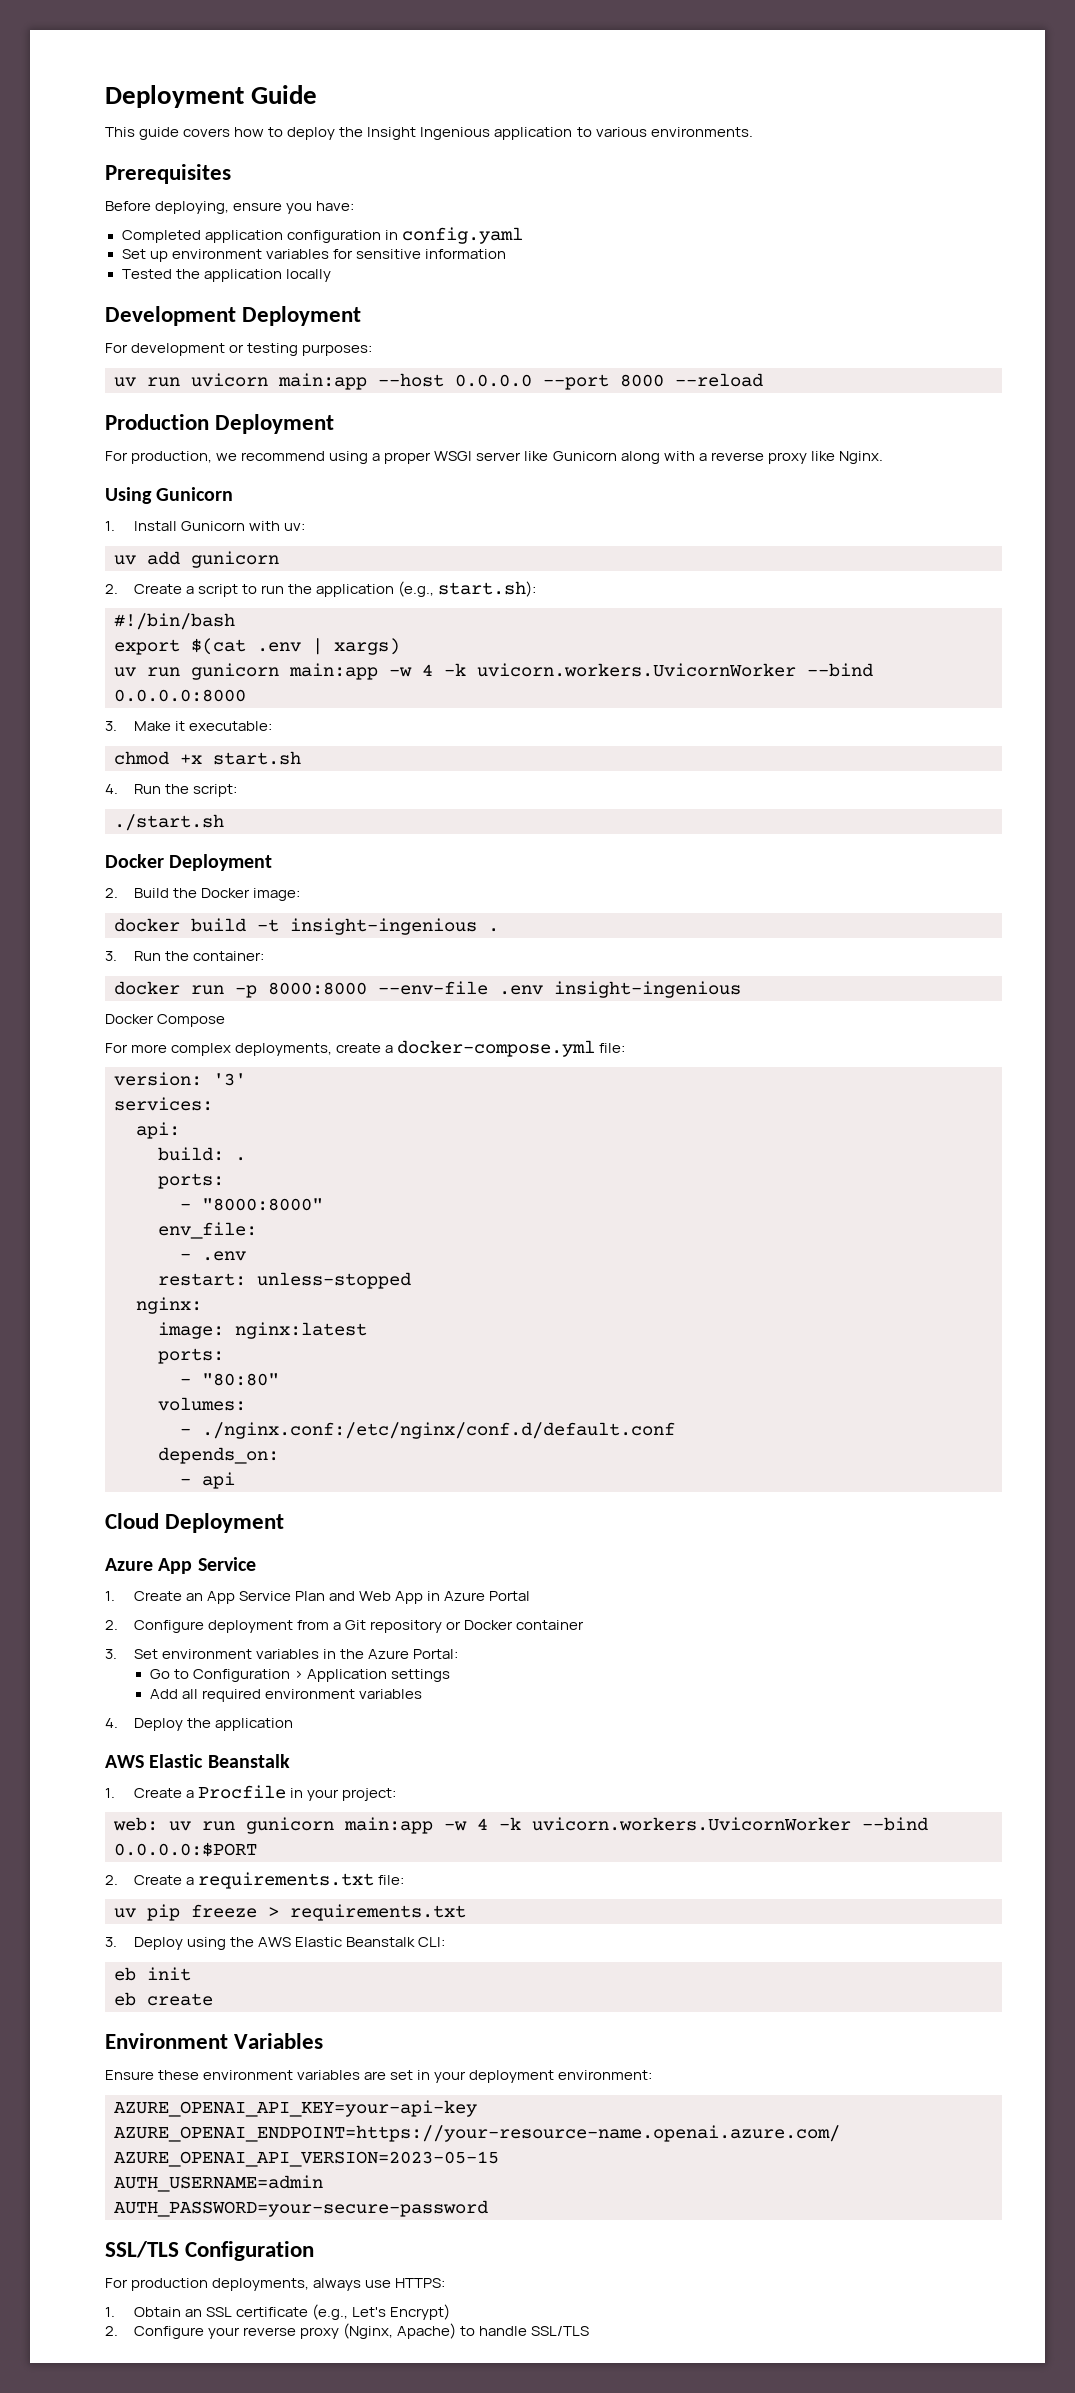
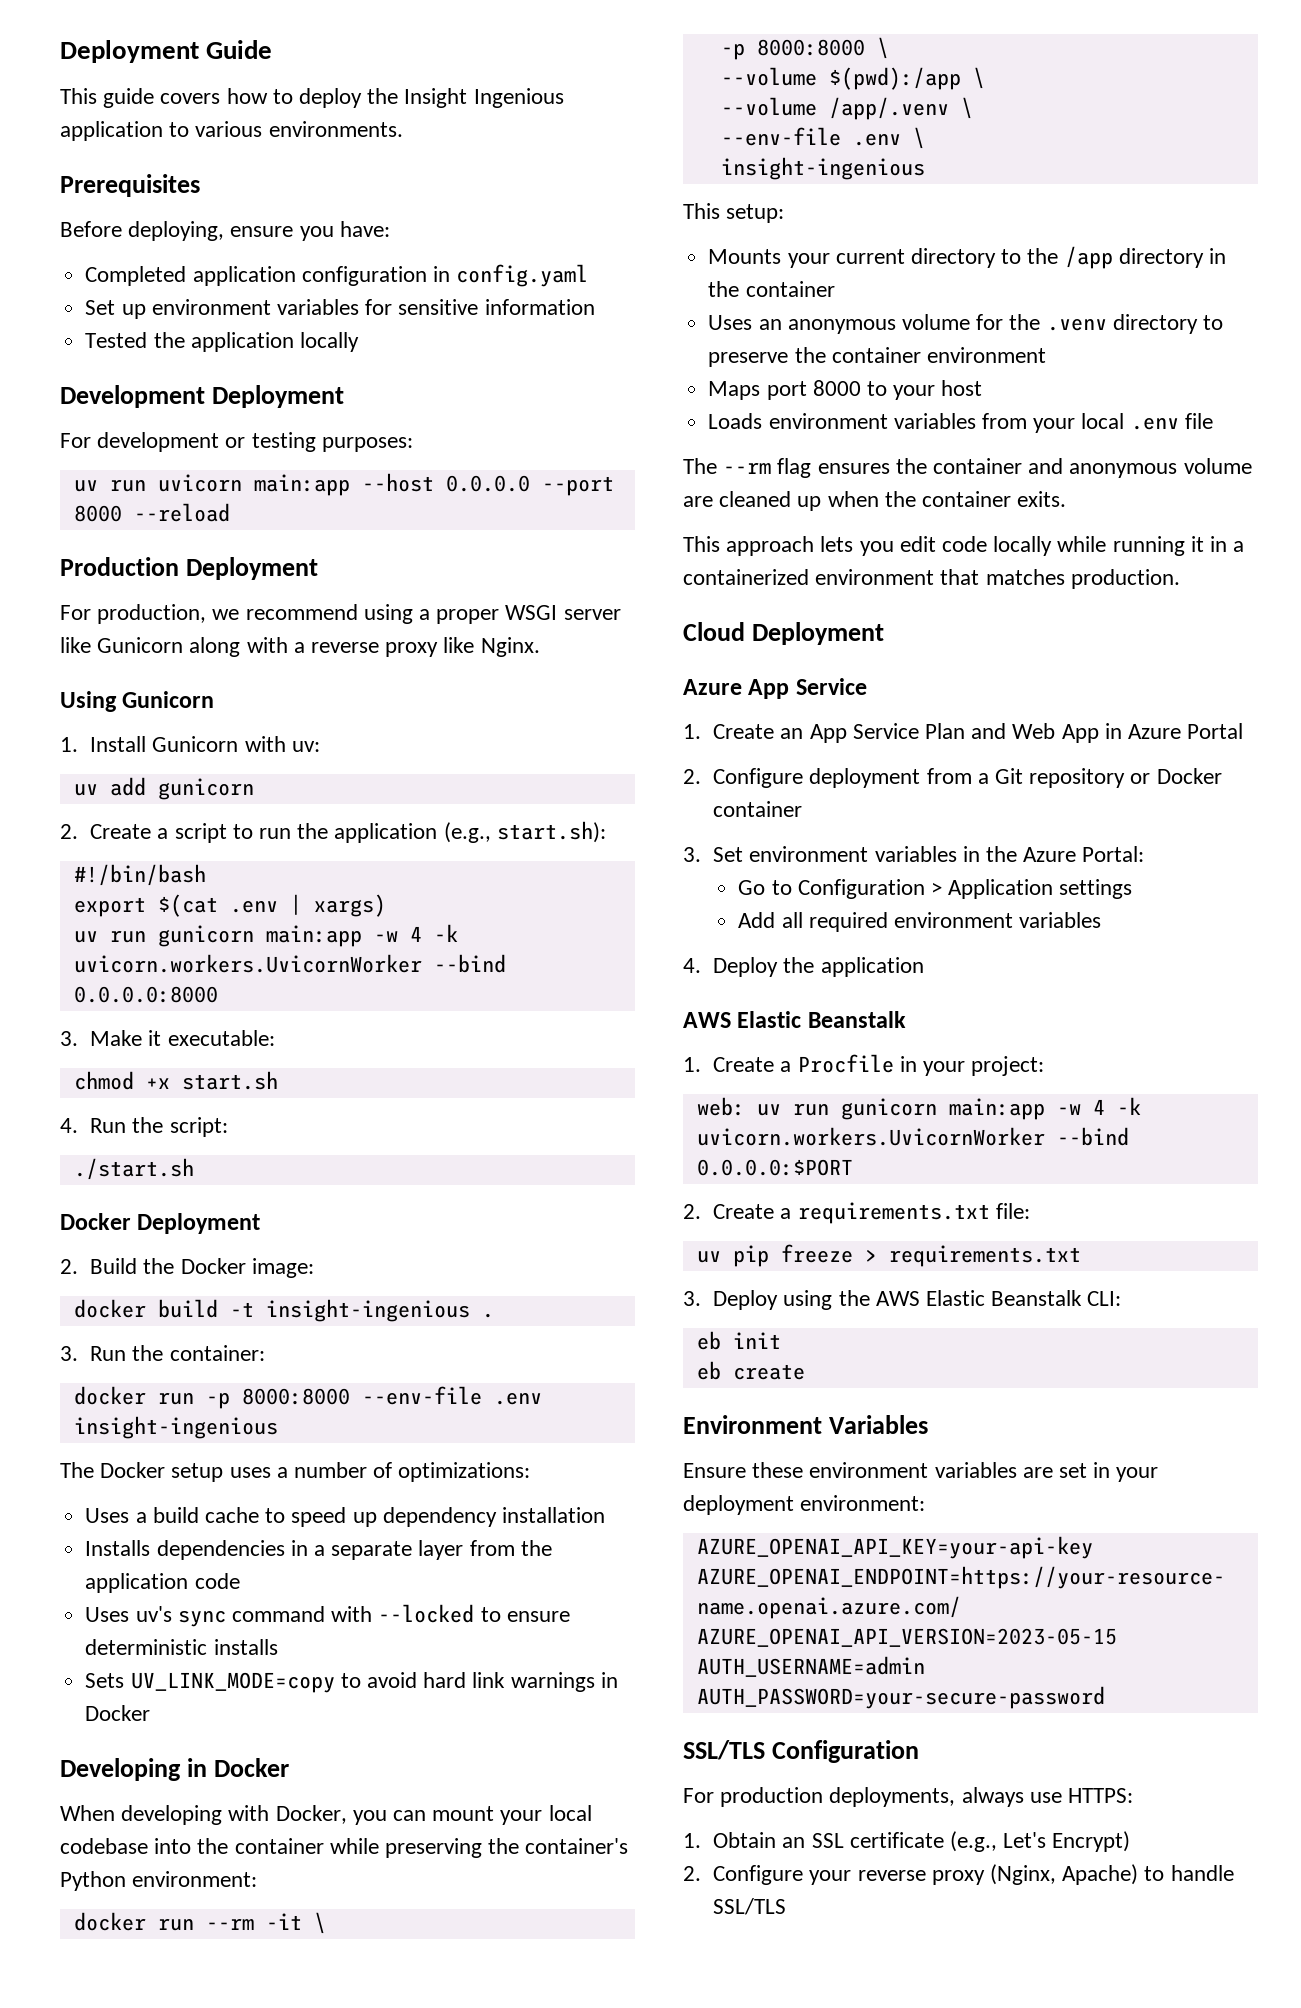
- Docker Compose
- For more complex deployments, create a docker-compose.yml file:
- version: '3'
- services:
- api:
- build: .
- ports:
- - "8000:8000"
- env_file:
- - .env
- restart: unless-stopped
- nginx:
- image: nginx:latest
- ports:
- - "80:80"
- volumes:
- - ./nginx.conf:/etc/nginx/conf.d/default.conf
- depends_on:
- - api
+ The Docker setup uses a number of optimizations:
+ Uses a build cache to speed up dependency installation
+ Installs dependencies in a separate layer from the application code
+ Uses uv's sync command with --locked to ensure deterministic installs
+ Sets UV_LINK_MODE=copy to avoid hard link warnings in Docker
+ Developing in Docker
+ When developing with Docker, you can mount your local codebase into the container while preserving the container's Python environment:
+ docker run --rm -it \
+ -p 8000:8000 \
+ --volume $(pwd):/app \
+ --volume /app/.venv \
+ --env-file .env \
+ insight-ingenious
+ This setup:
+ Mounts your current directory to the /app directory in the container
+ Uses an anonymous volume for the .venv directory to preserve the container environment
+ Maps port 8000 to your host
+ Loads environment variables from your local .env file
+ The --rm flag ensures the container and anonymous volume are cleaned up when the container exits.
+ This approach lets you edit code locally while running it in a containerized environment that matches production.

